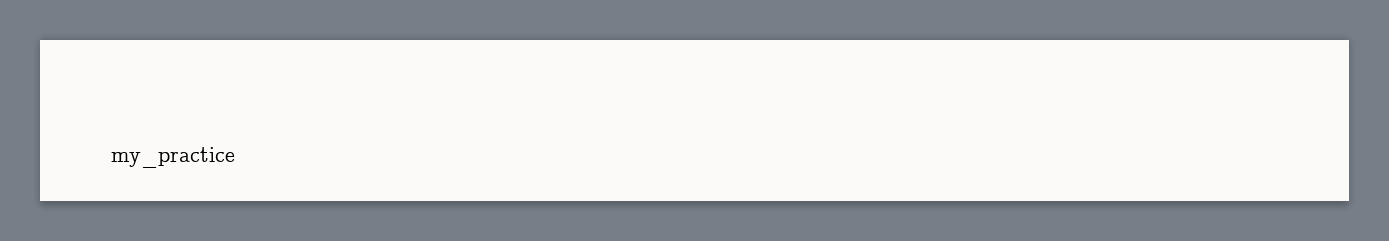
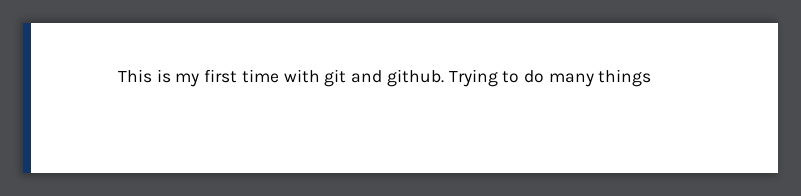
- my_practice
+ This is my first time with git and github. Trying to do many things

